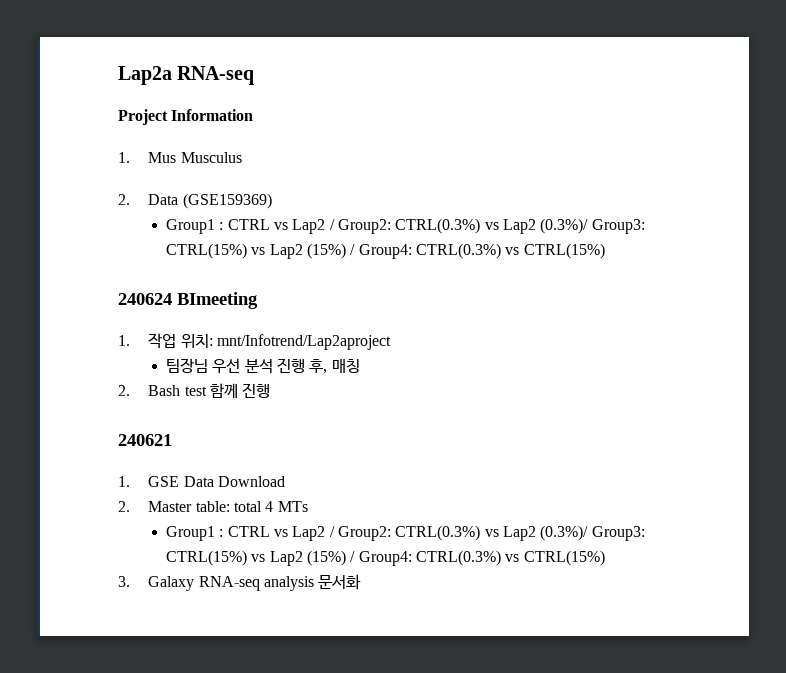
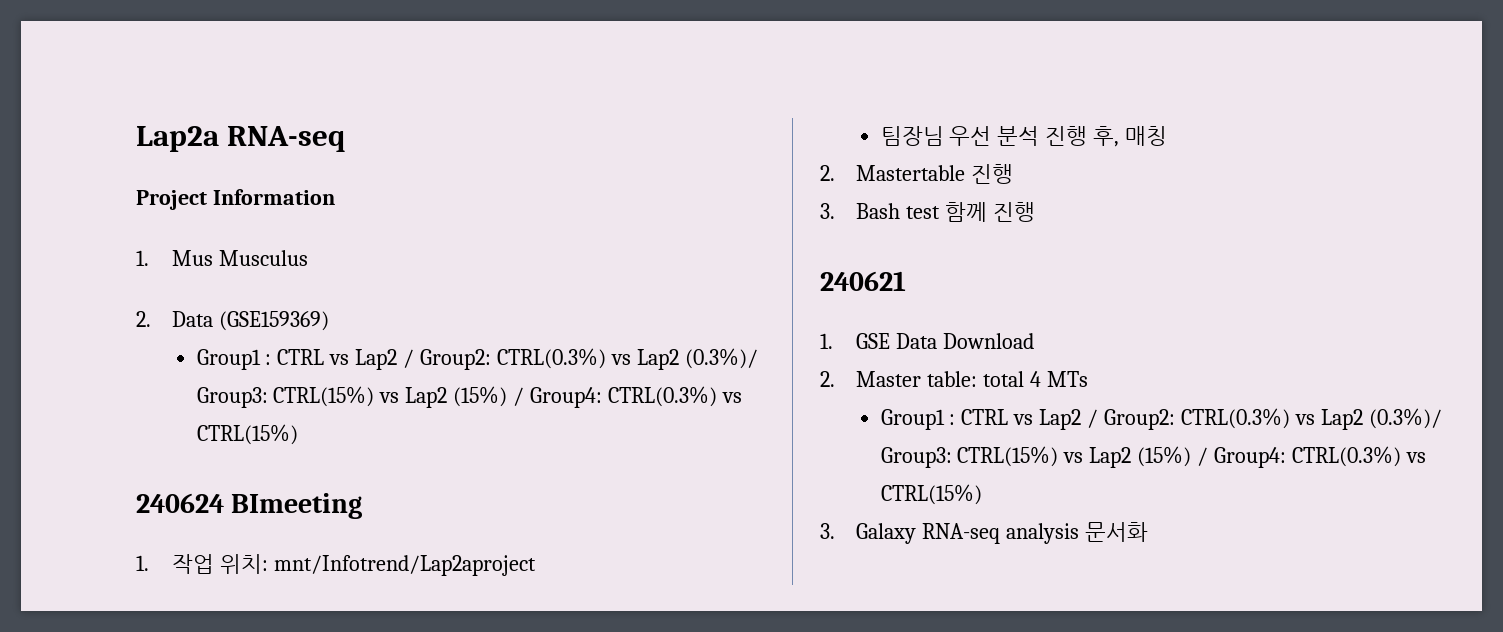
- 2. Bash test 함께 진행
+ 2. Mastertable 진행
+ 3. Bash test 함께 진행

